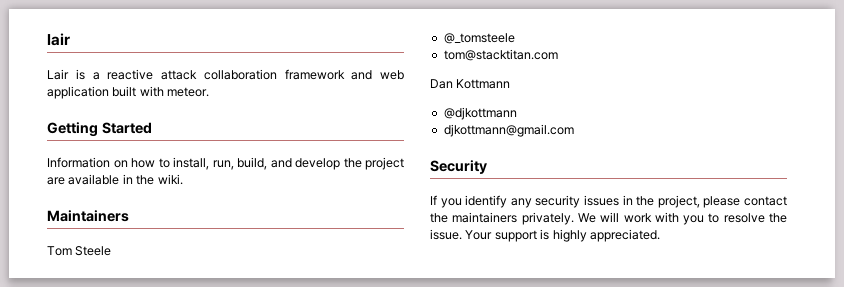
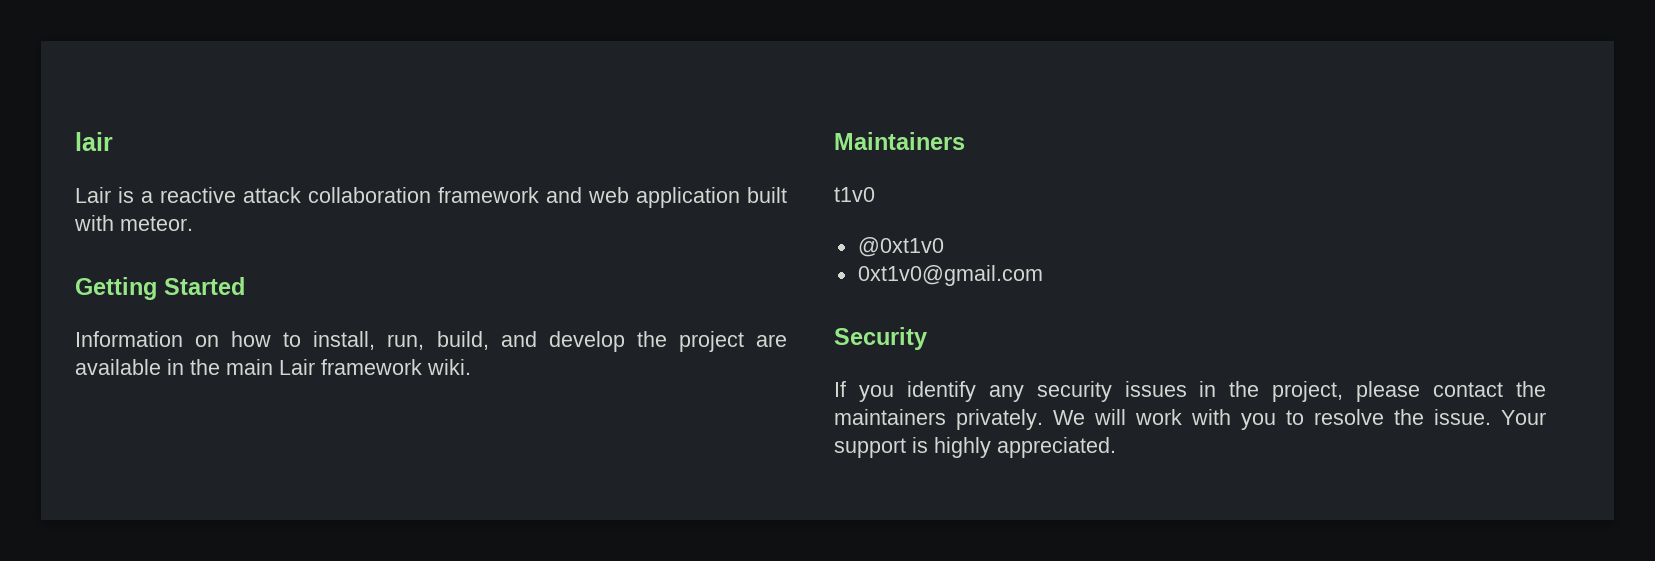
- Information on how to install, run, build, and develop the project are available in the wiki.
+ Information on how to install, run, build, and develop the project are available in the main Lair framework wiki.
- Tom Steele
- @_tomsteele
- tom@stacktitan.com
- Dan Kottmann
- @djkottmann
- djkottmann@gmail.com
+ t1v0
+ @0xt1v0
+ 0xt1v0@gmail.com

